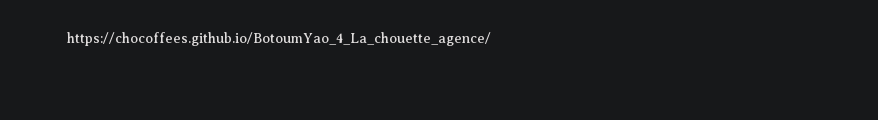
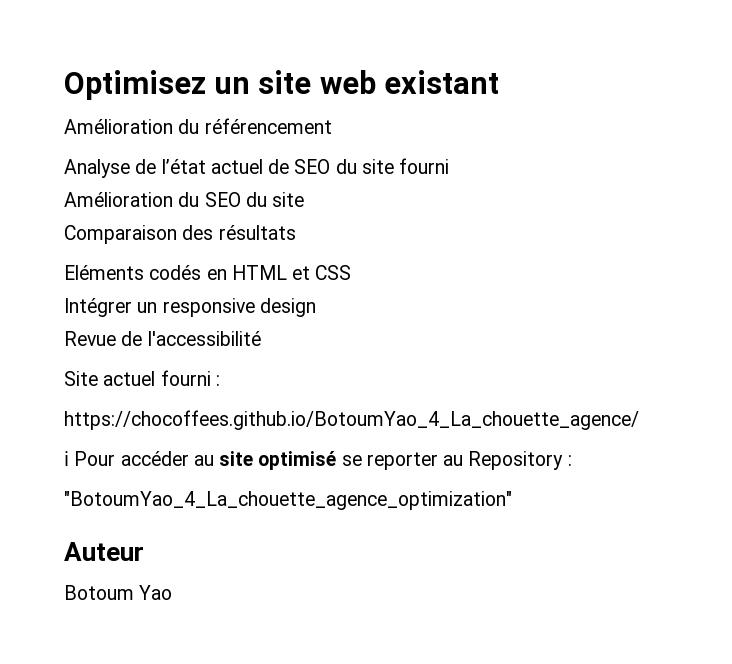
+ Optimisez un site web existant
+ Amélioration du référencement
+ Analyse de l’état actuel de SEO du site fourni
+ Amélioration du SEO du site
+ Comparaison des résultats
+ Eléments codés en HTML et CSS
+ Intégrer un responsive design
+ Revue de l'accessibilité
+ Site actuel fourni :
  https://chocoffees.github.io/BotoumYao_4_La_chouette_agence/
+ ℹ Pour accéder au site optimisé se reporter au Repository :
+ "BotoumYao_4_La_chouette_agence_optimization"
+ Auteur
+ Botoum Yao

